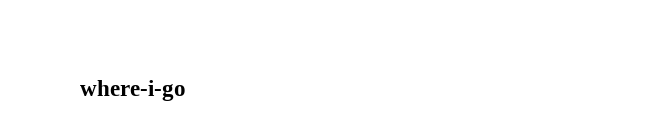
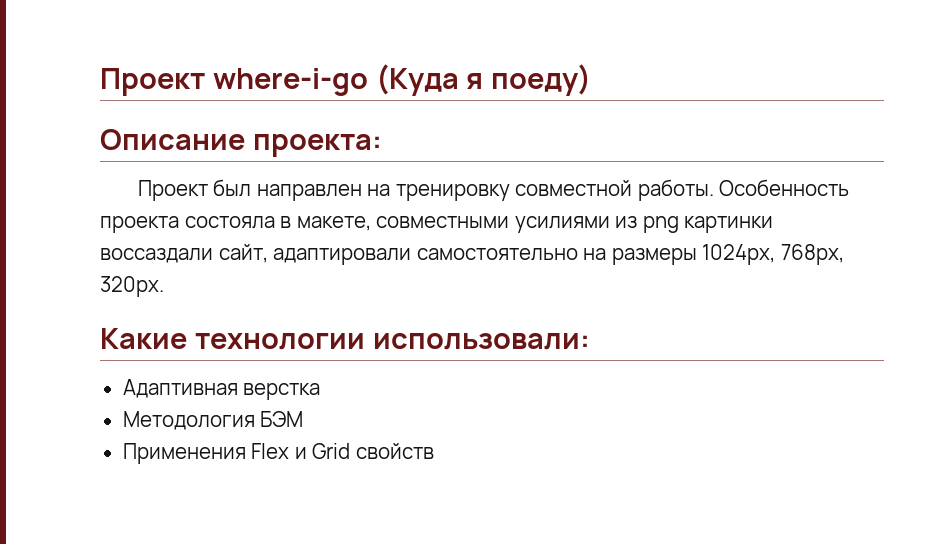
- where-i-go
+ Проект where-i-go (Куда я поеду)
+ Описание проекта:
+ Проект был направлен на тренировку совместной работы. Особенность проекта состояла в макете, совместными усилиями из png картинки воссаздали сайт, адаптировали самостоятельно на размеры 1024рх, 768рх, 320рх.
+ Какие технологии использовали:
+ Адаптивная верстка
+ Методология БЭМ
+ Применения Flex и Grid свойств

